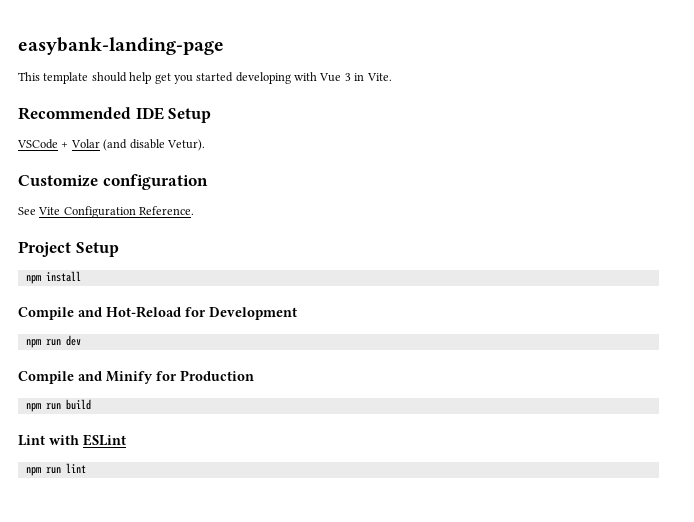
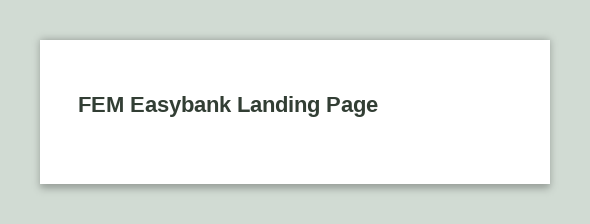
- easybank-landing-page
- This template should help get you started developing with Vue 3 in Vite.
- Recommended IDE Setup
- VSCode + Volar (and disable Vetur).
- Customize configuration
- See Vite Configuration Reference.
- Project Setup
- npm install
- Compile and Hot-Reload for Development
- npm run dev
- Compile and Minify for Production
- npm run build
- Lint with ESLint
- npm run lint
+ FEM Easybank Landing Page

